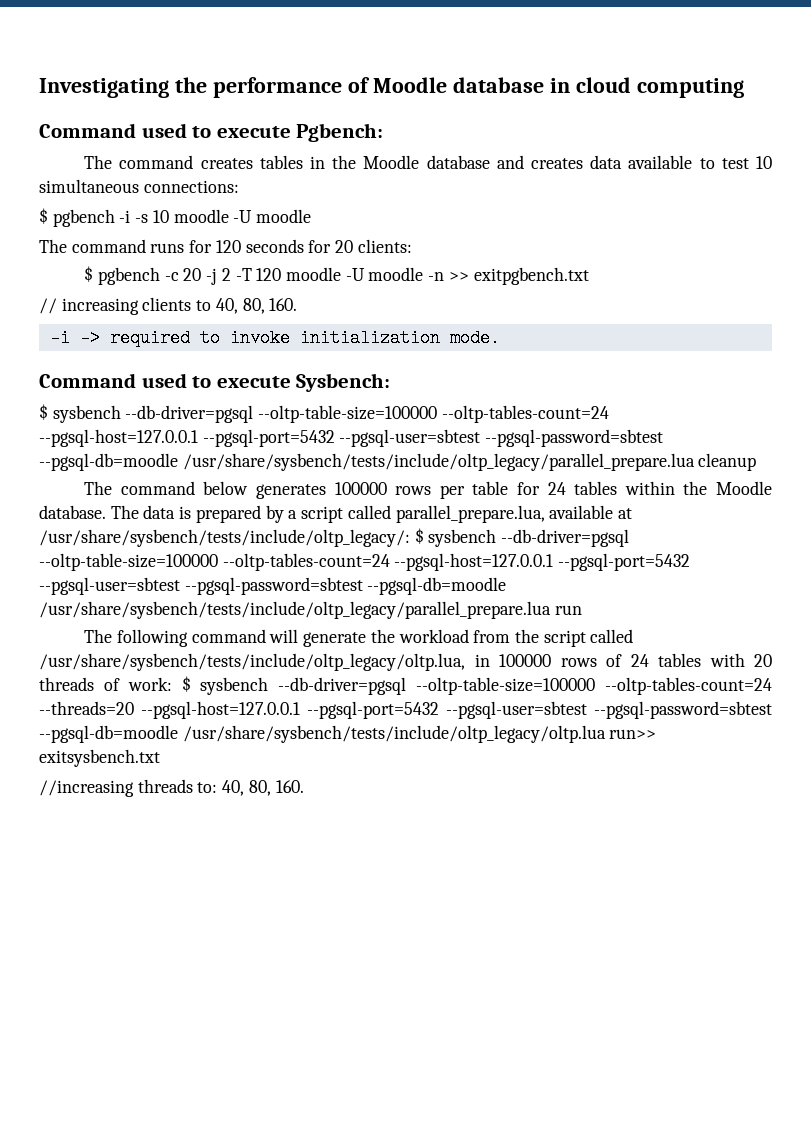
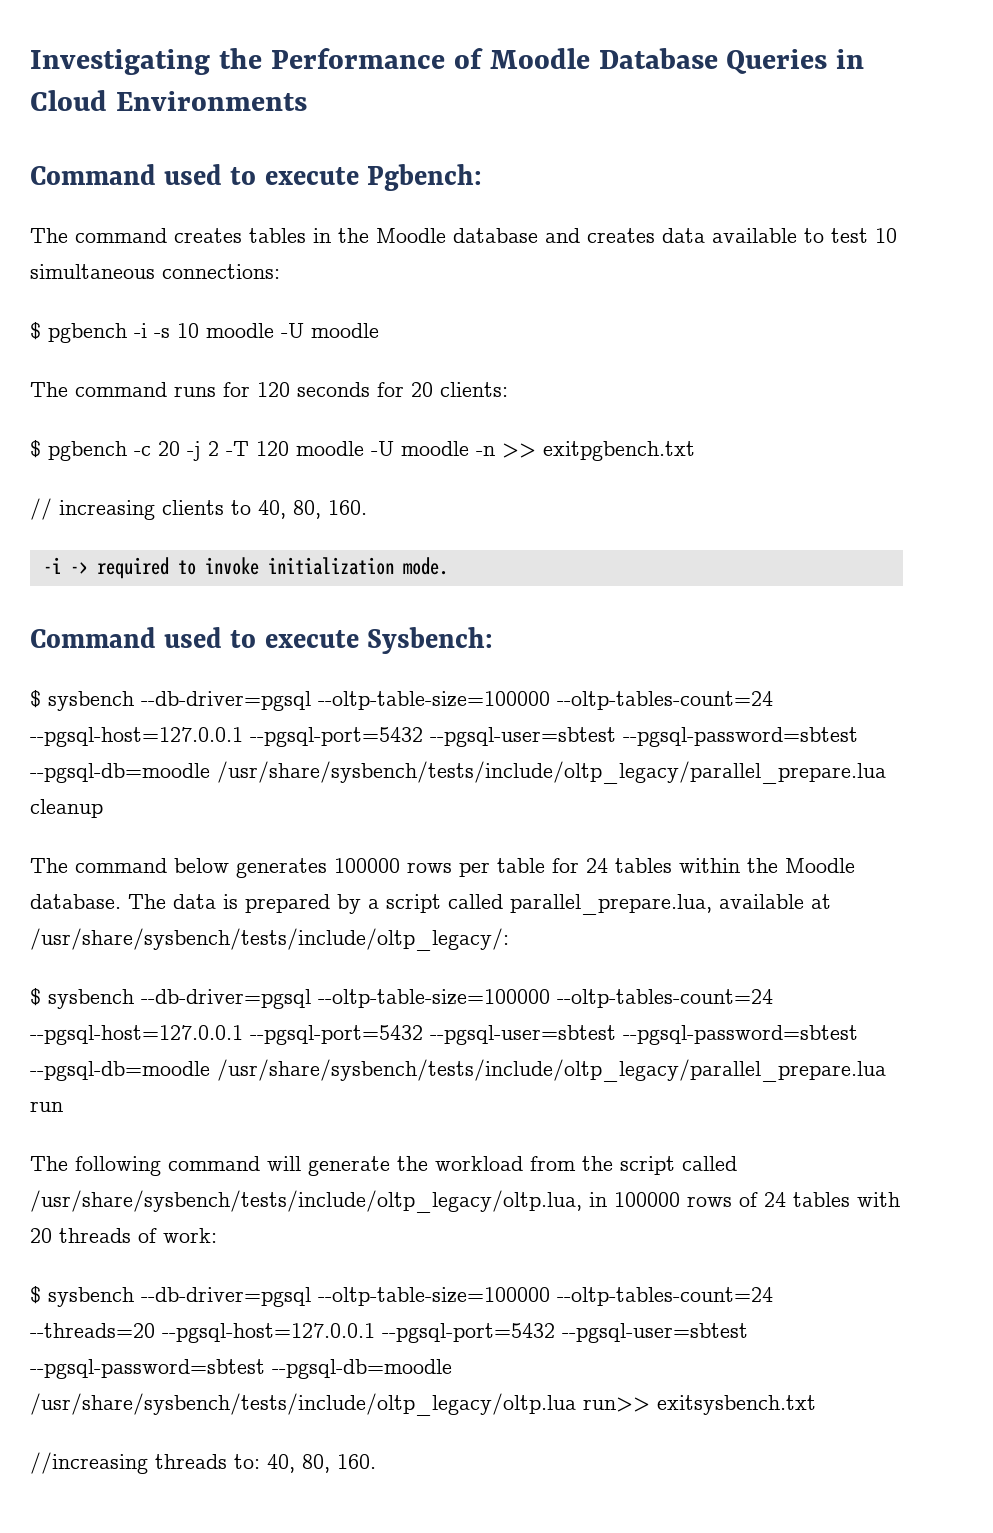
- Investigating the performance of Moodle database in cloud computing
+ Investigating the Performance of Moodle Database Queries in Cloud Environments
- The data is prepared by a script called parallel_prepare.lua, available at /usr/share/sysbench/tests/include/oltp_legacy/: $ sysbench --db-driver=pgsql --oltp-table-size=100000 --oltp-tables-count=24 --pgsql-host=127.0.0.1 --pgsql-port=5432 --pgsql-user=sbtest --pgsql-password=sbtest --pgsql-db=moodle /usr/share/sysbench/tests/include/oltp_legacy/parallel_prepare.lua run
+ The data is prepared by a script called parallel_prepare.lua, available at /usr/share/sysbench/tests/include/oltp_legacy/:
+ $ sysbench --db-driver=pgsql --oltp-table-size=100000 --oltp-tables-count=24 --pgsql-host=127.0.0.1 --pgsql-port=5432 --pgsql-user=sbtest --pgsql-password=sbtest --pgsql-db=moodle /usr/share/sysbench/tests/include/oltp_legacy/parallel_prepare.lua run
- The following command will generate the workload from the script called /usr/share/sysbench/tests/include/oltp_legacy/oltp.lua, in 100000 rows of 24 tables with 20 threads of work: $ sysbench --db-driver=pgsql --oltp-table-size=100000 --oltp-tables-count=24 --threads=20 --pgsql-host=127.0.0.1 --pgsql-port=5432 --pgsql-user=sbtest --pgsql-password=sbtest --pgsql-db=moodle /usr/share/sysbench/tests/include/oltp_legacy/oltp.lua run>> exitsysbench.txt
+ The following command will generate the workload from the script called /usr/share/sysbench/tests/include/oltp_legacy/oltp.lua, in 100000 rows of 24 tables with 20 threads of work:
+ $ sysbench --db-driver=pgsql --oltp-table-size=100000 --oltp-tables-count=24 --threads=20 --pgsql-host=127.0.0.1 --pgsql-port=5432 --pgsql-user=sbtest --pgsql-password=sbtest --pgsql-db=moodle /usr/share/sysbench/tests/include/oltp_legacy/oltp.lua run>> exitsysbench.txt

